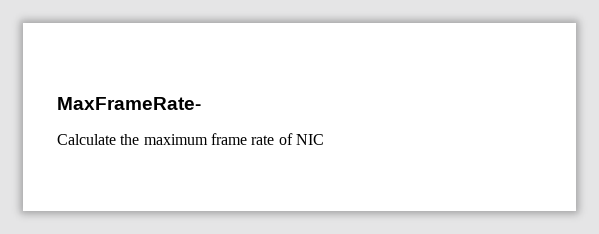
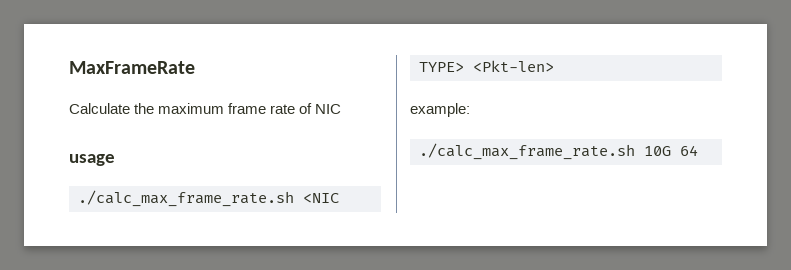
- MaxFrameRate-
+ MaxFrameRate
+ usage
+ ./calc_max_frame_rate.sh <NIC TYPE> <Pkt-len>
+ example:
+ ./calc_max_frame_rate.sh 10G 64

